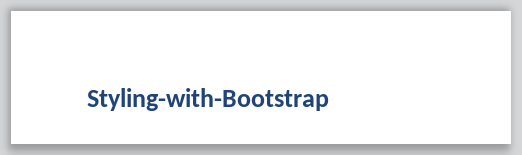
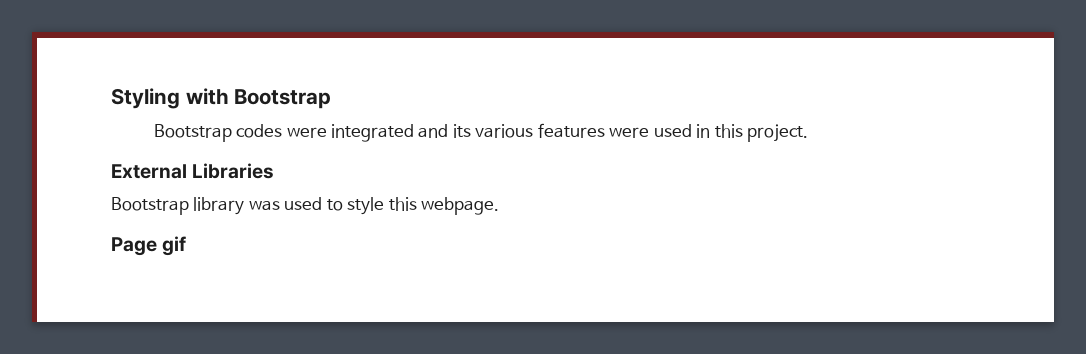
- Styling-with-Bootstrap
+ Styling with Bootstrap
+ Bootstrap codes were integrated and its various features were used in this project.
+ External Libraries
+ Bootstrap library was used to style this webpage.
+ Page gif

